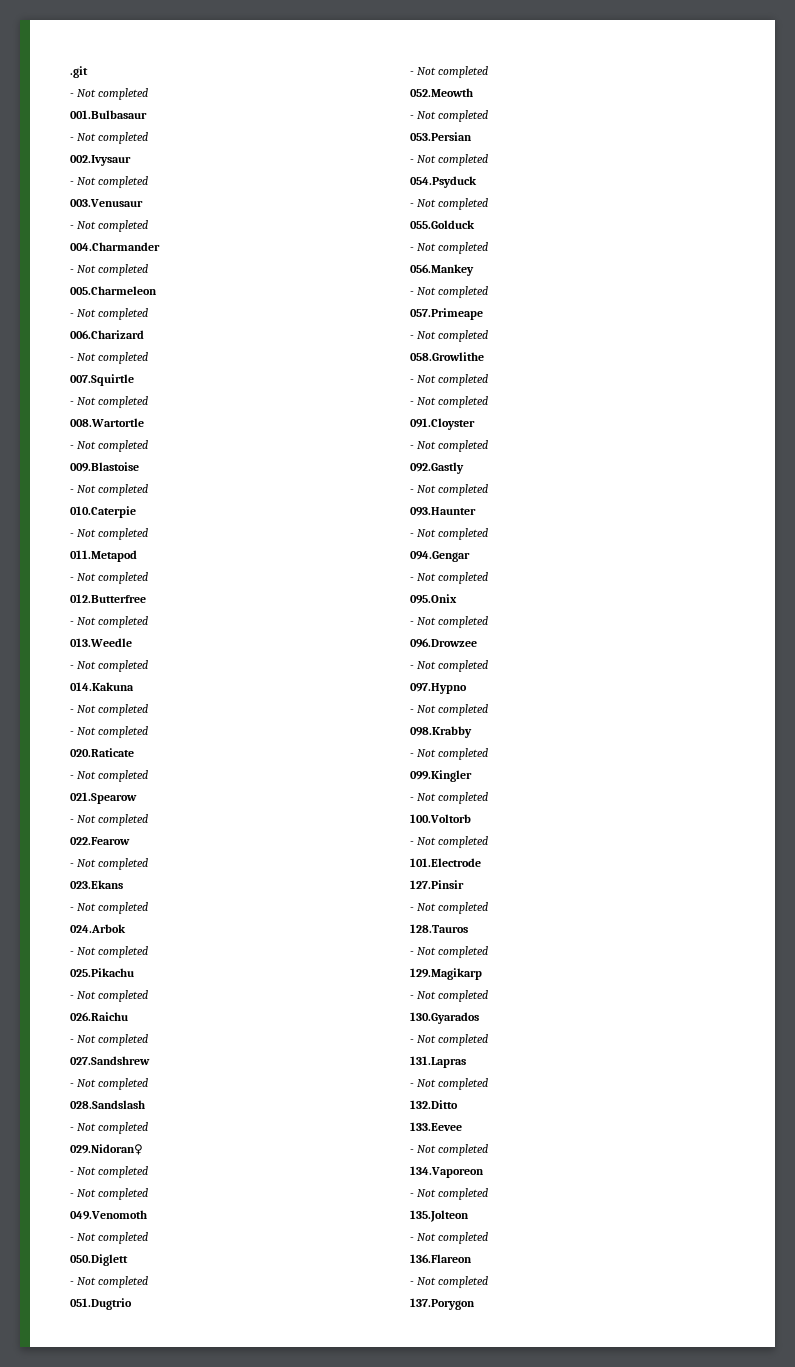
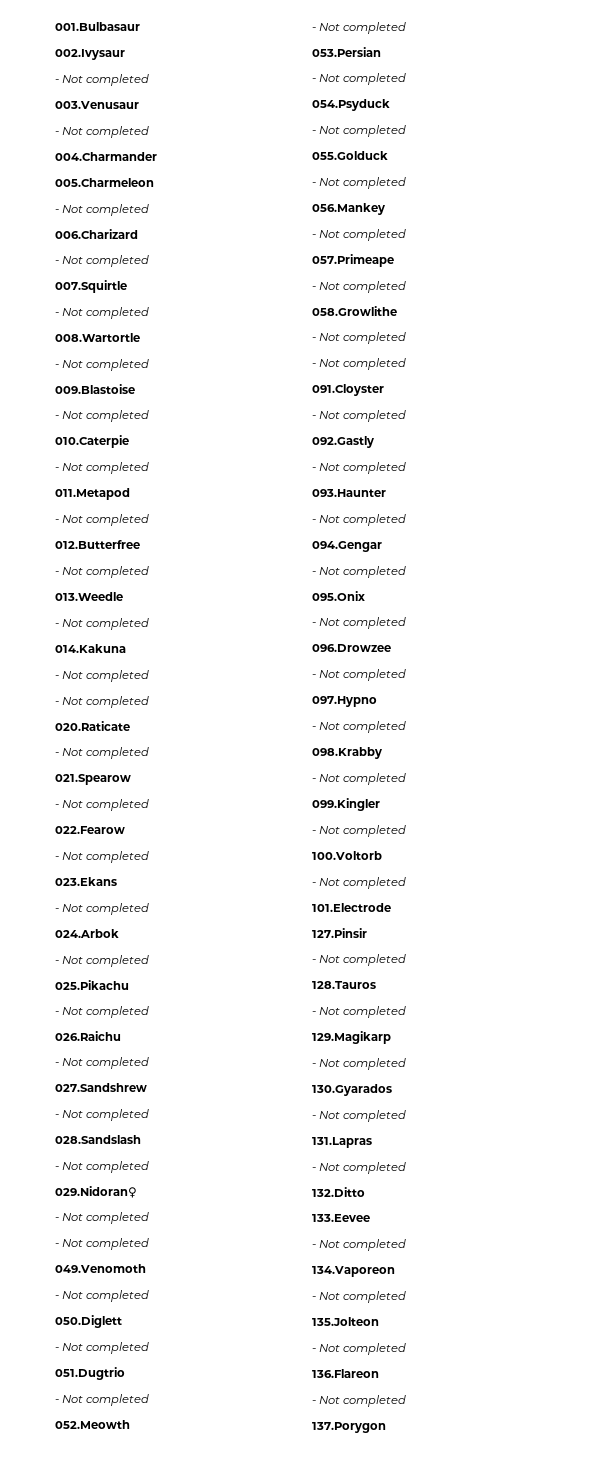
- .git
- - Not completed
  001.Bulbasaur
- - Not completed
  004.Charmander
- - Not completed

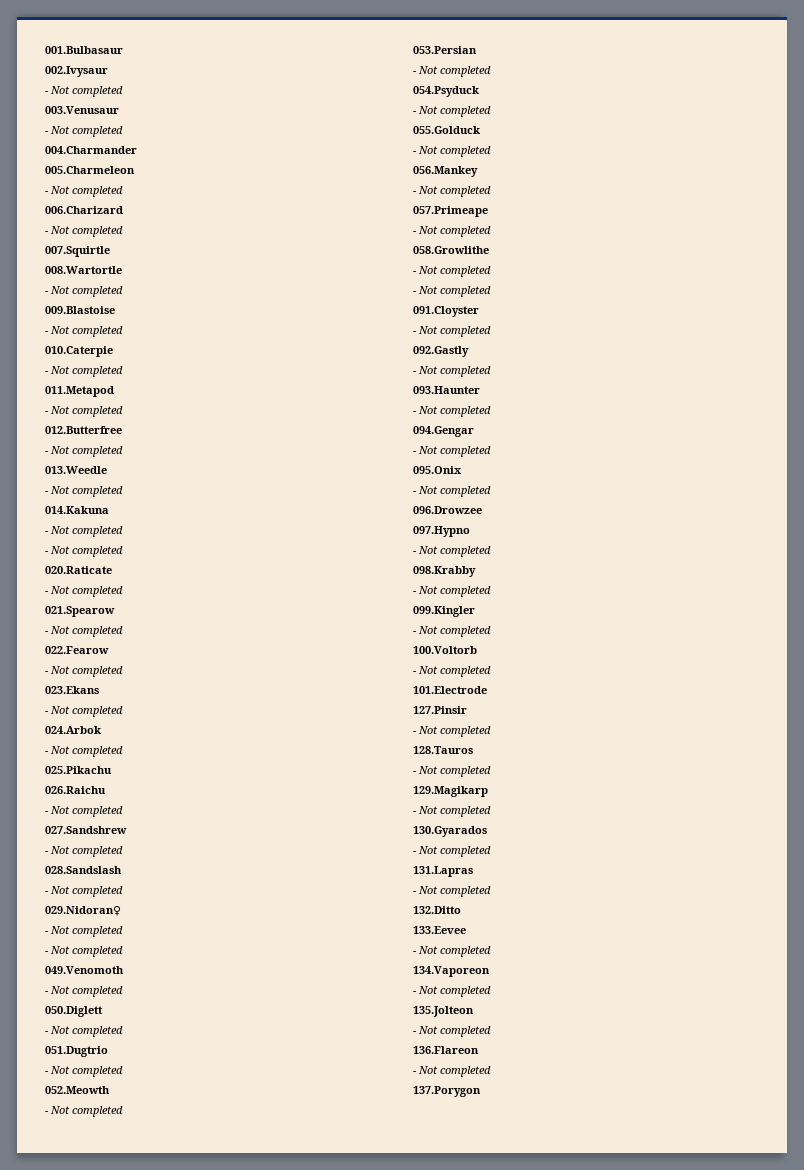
  007.Squirtle
- - Not completed
  025.Pikachu
- - Not completed
  096.Drowzee
- - Not completed

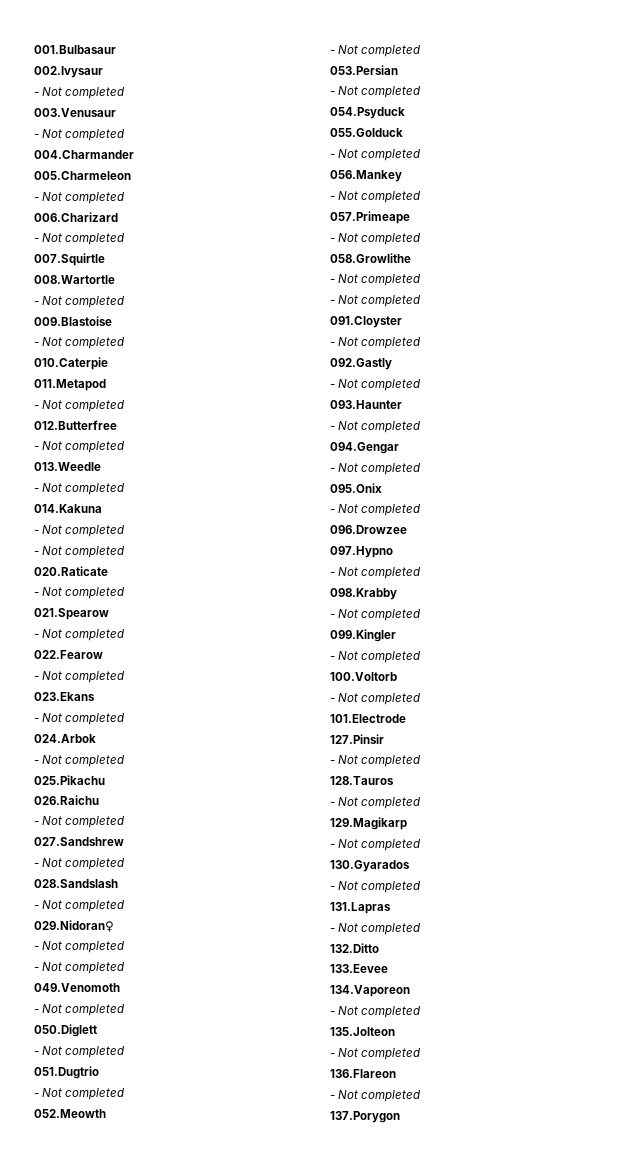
  010.Caterpie
- - Not completed
  054.Psyduck
- - Not completed
  133.Eevee
- - Not completed

